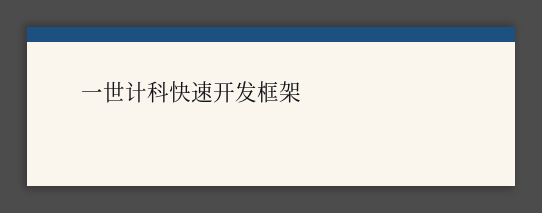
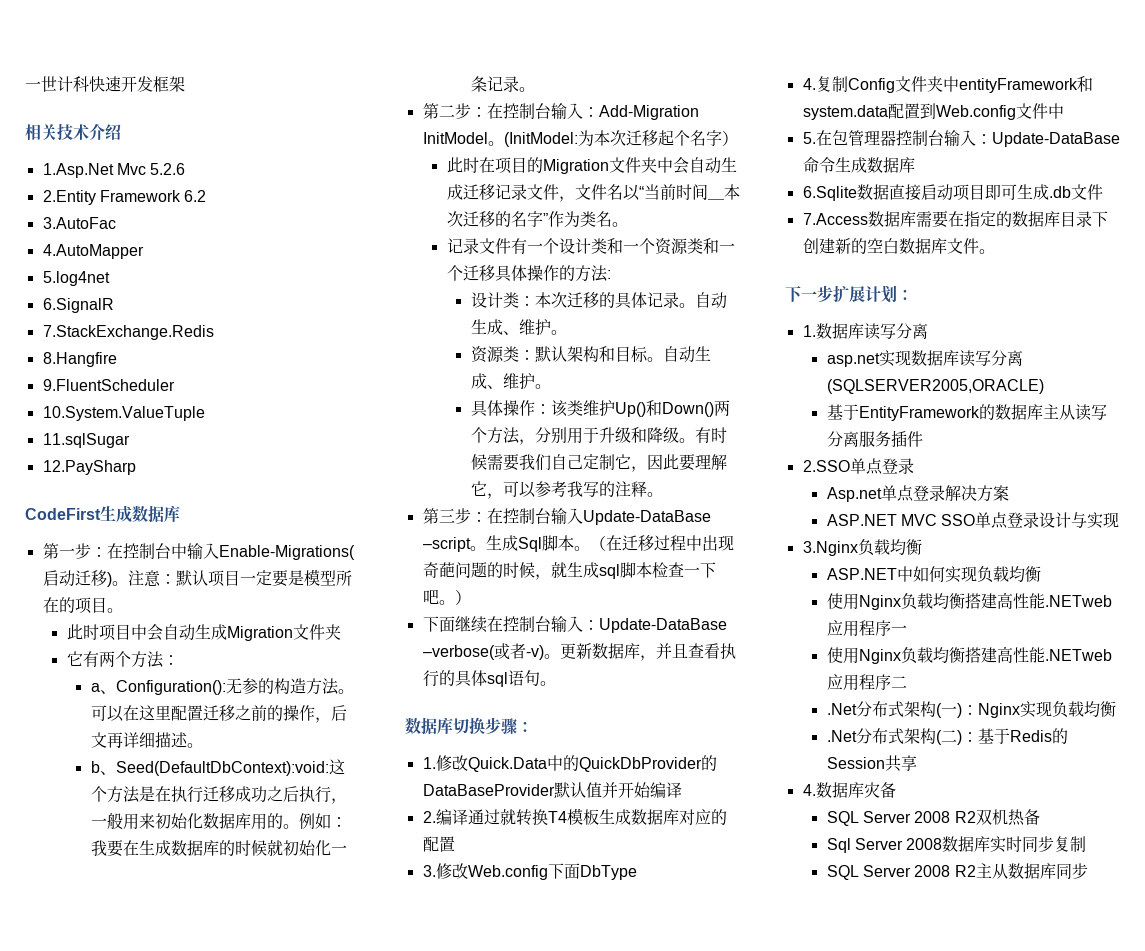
+ 相关技术介绍
+ 1.Asp.Net Mvc 5.2.6
+ 2.Entity Framework 6.2
+ 3.AutoFac
+ 4.AutoMapper
+ 5.log4net
+ 6.SignalR
+ 7.StackExchange.Redis
+ 8.Hangfire
+ 9.FluentScheduler
+ 10.System.ValueTuple
+ 11.sqlSugar
+ 12.PaySharp
+ CodeFirst生成数据库
+ 第一步：在控制台中输入Enable-Migrations(启动迁移)。注意：默认项目一定要是模型所在的项目。
+ 此时项目中会自动生成Migration文件夹
+ 它有两个方法：
+ a、Configuration():无参的构造方法。可以在这里配置迁移之前的操作，后文再详细描述。
+ b、Seed(DefaultDbContext):void:这个方法是在执行迁移成功之后执行，一般用来初始化数据库用的。例如：我要在生成数据库的时候就初始化一条记录。
+ 第二步：在控制台输入：Add-Migration InitModel。(InitModel:为本次迁移起个名字）
+ 此时在项目的Migration文件夹中会自动生成迁移记录文件，文件名以“当前时间＿本次迁移的名字”作为类名。
+ 记录文件有一个设计类和一个资源类和一个迁移具体操作的方法:
+ 设计类：本次迁移的具体记录。自动生成、维护。
+ 资源类：默认架构和目标。自动生成、维护。
+ 具体操作：该类维护Up()和Down()两个方法，分别用于升级和降级。有时候需要我们自己定制它，因此要理解它，可以参考我写的注释。
+ 第三步：在控制台输入Update-DataBase –script。生成Sql脚本。（在迁移过程中出现奇葩问题的时候，就生成sql脚本检查一下吧。）
+ 下面继续在控制台输入：Update-DataBase –verbose(或者-v)。更新数据库，并且查看执行的具体sql语句。
+ 数据库切换步骤：
+ 1.修改Quick.Data中的QuickDbProvider的DataBaseProvider默认值并开始编译
+ 2.编译通过就转换T4模板生成数据库对应的配置
+ 3.修改Web.config下面DbType
+ 4.复制Config文件夹中entityFramework和system.data配置到Web.config文件中
+ 5.在包管理器控制台输入：Update-DataBase命令生成数据库
+ 6.Sqlite数据直接启动项目即可生成.db文件
+ 7.Access数据库需要在指定的数据库目录下创建新的空白数据库文件。
+ 下一步扩展计划：
+ 1.数据库读写分离
+ asp.net实现数据库读写分离(SQLSERVER2005,ORACLE)
+ 基于EntityFramework的数据库主从读写分离服务插件
+ 2.SSO单点登录
+ Asp.net单点登录解决方案
+ ASP.NET MVC SSO单点登录设计与实现
+ 3.Nginx负载均衡
+ ASP.NET中如何实现负载均衡
+ 使用Nginx负载均衡搭建高性能.NETweb应用程序一
+ 使用Nginx负载均衡搭建高性能.NETweb应用程序二
+ .Net分布式架构(一)：Nginx实现负载均衡
+ .Net分布式架构(二)：基于Redis的Session共享
+ 4.数据库灾备
+ SQL Server 2008 R2双机热备
+ Sql Server 2008数据库实时同步复制
+ SQL Server 2008 R2主从数据库同步

